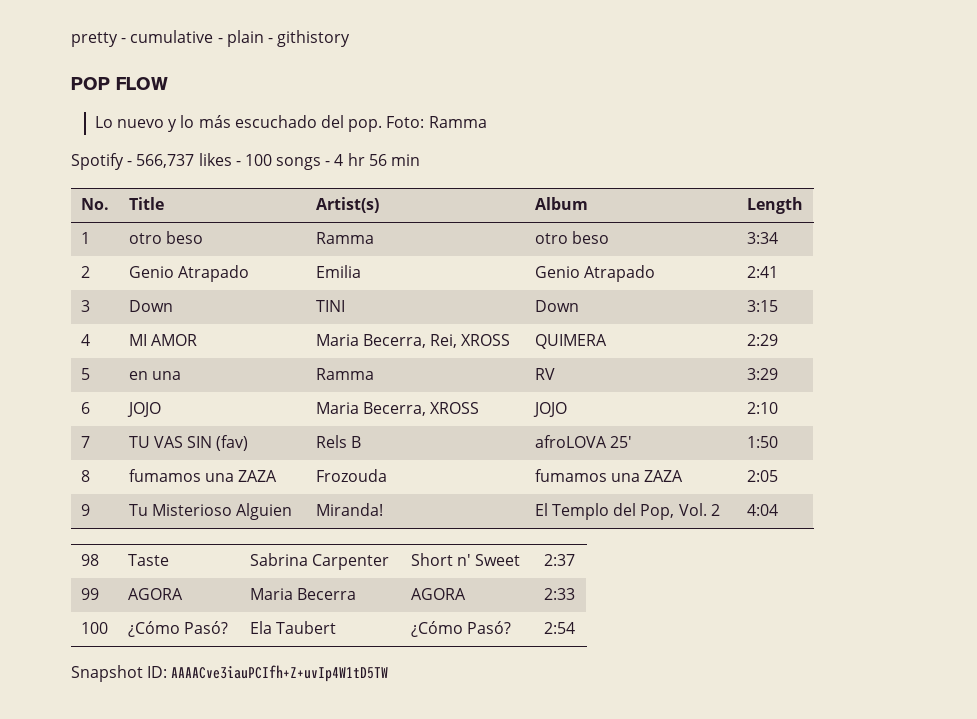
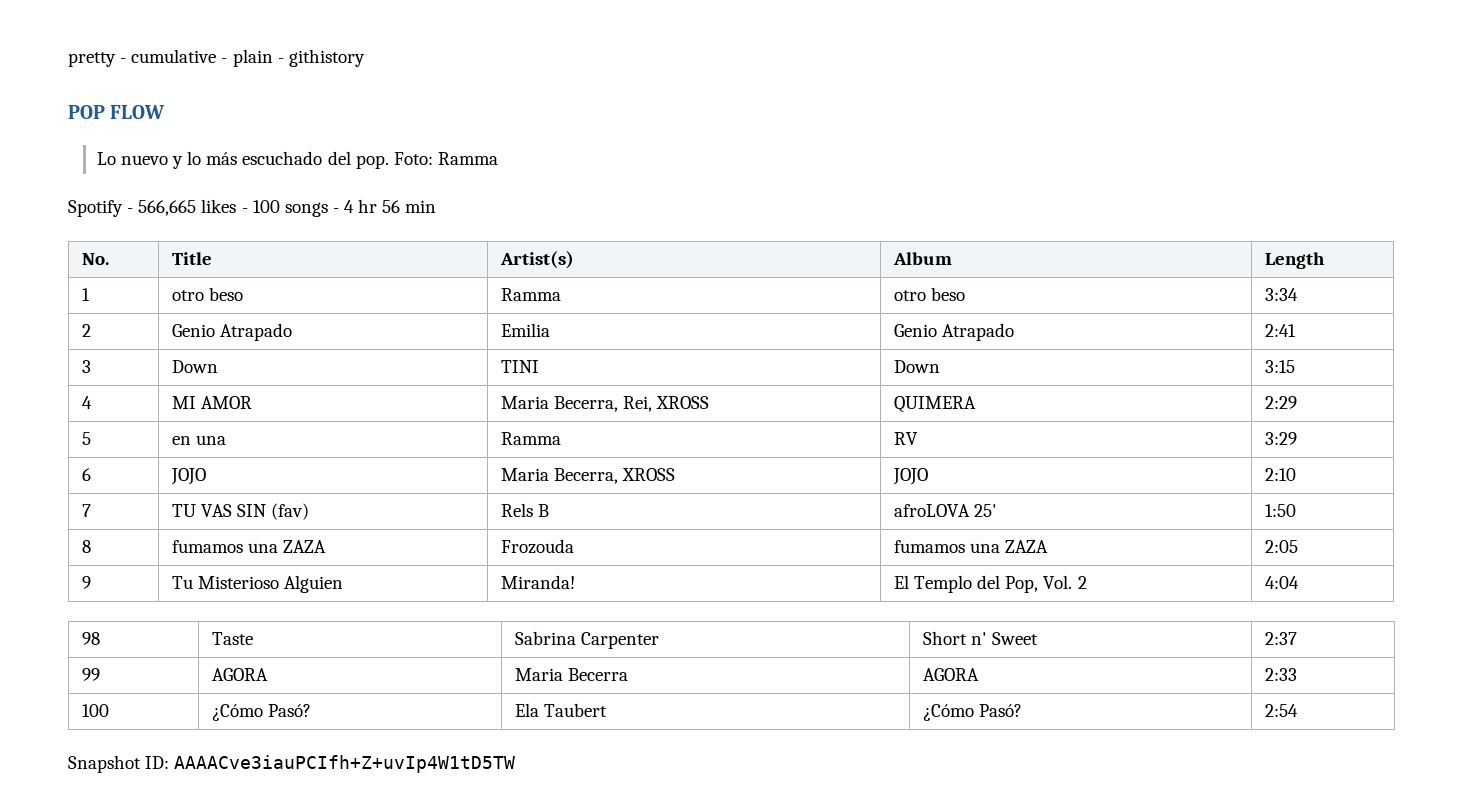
- Spotify - 566,737 likes - 100 songs - 4 hr 56 min
+ Spotify - 566,665 likes - 100 songs - 4 hr 56 min

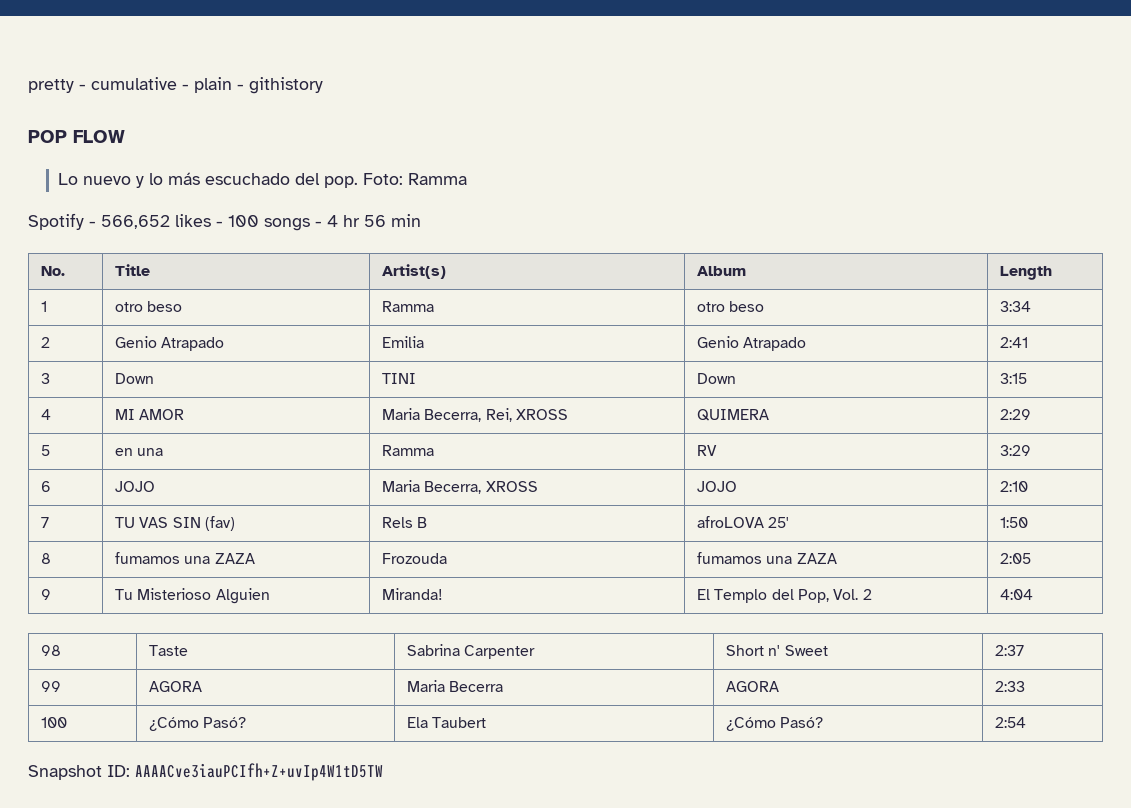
- Spotify - 566,665 likes - 100 songs - 4 hr 56 min
+ Spotify - 566,652 likes - 100 songs - 4 hr 56 min

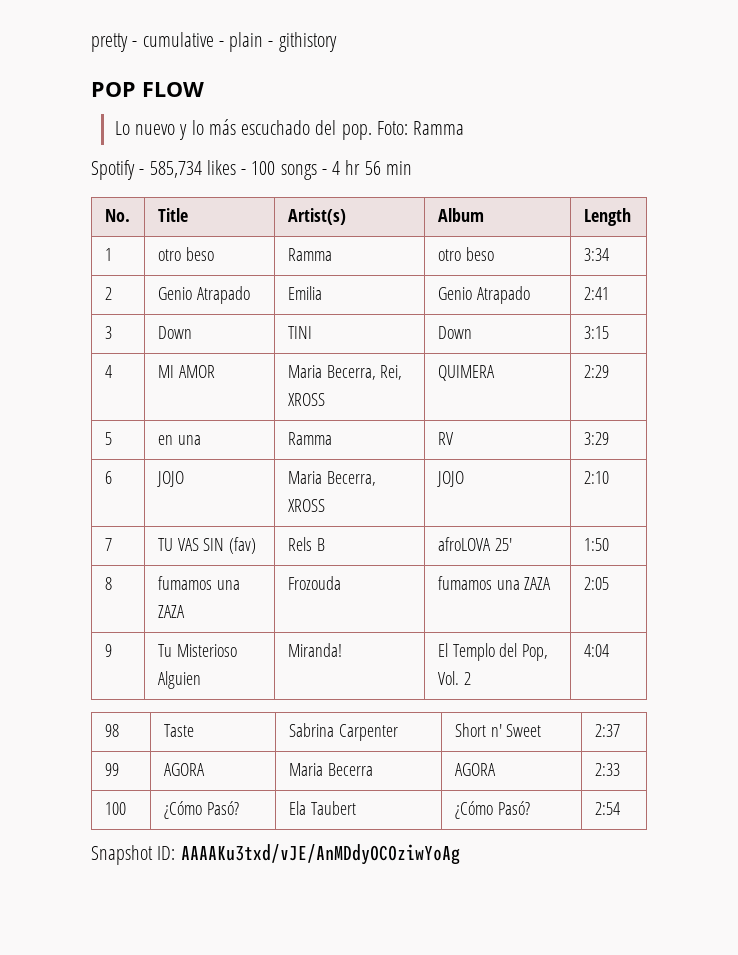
- Spotify - 566,652 likes - 100 songs - 4 hr 56 min
+ Spotify - 585,734 likes - 100 songs - 4 hr 56 min
- Snapshot ID: AAAACve3iauPCIfh+Z+uvIp4W1tD5TW
+ Snapshot ID: AAAAKu3txd/vJE/AnMDdyOCOziwYoAg

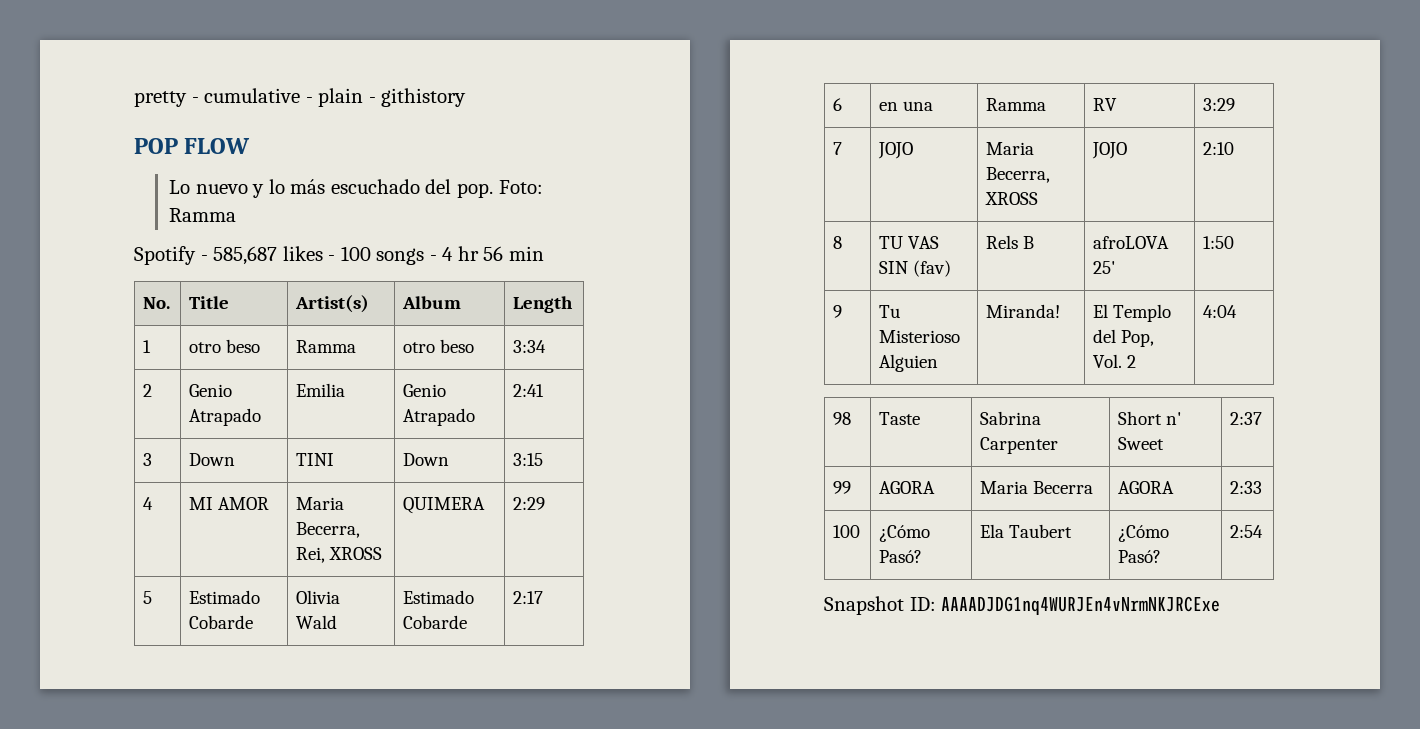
- Spotify - 585,734 likes - 100 songs - 4 hr 56 min
+ Spotify - 585,687 likes - 100 songs - 4 hr 56 min
- 5 | en una | Ramma | RV | 3:29
+ 5 | Estimado Cobarde | Olivia Wald | Estimado Cobarde | 2:17
+ 6 | en una | Ramma | RV | 3:29
- 6 | JOJO | Maria Becerra, XROSS | JOJO | 2:10
+ 7 | JOJO | Maria Becerra, XROSS | JOJO | 2:10
- 7 | TU VAS SIN (fav) | Rels B | afroLOVA 25' | 1:50
+ 8 | TU VAS SIN (fav) | Rels B | afroLOVA 25' | 1:50
- 8 | fumamos una ZAZA | Frozouda | fumamos una ZAZA | 2:05
- Snapshot ID: AAAAKu3txd/vJE/AnMDdyOCOziwYoAg
+ Snapshot ID: AAAADJDG1nq4WURJEn4vNrmNKJRCExe

